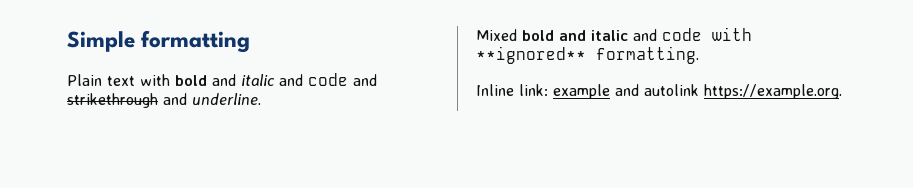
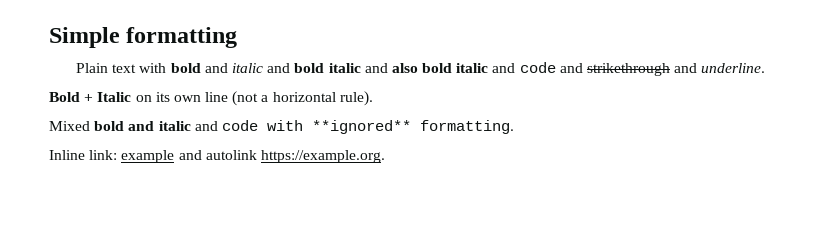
- Plain text with bold and italic and code and strikethrough and underline.
+ Plain text with bold and italic and bold italic and also bold italic and code and strikethrough and underline.
+ Bold + Italic on its own line (not a horizontal rule).

